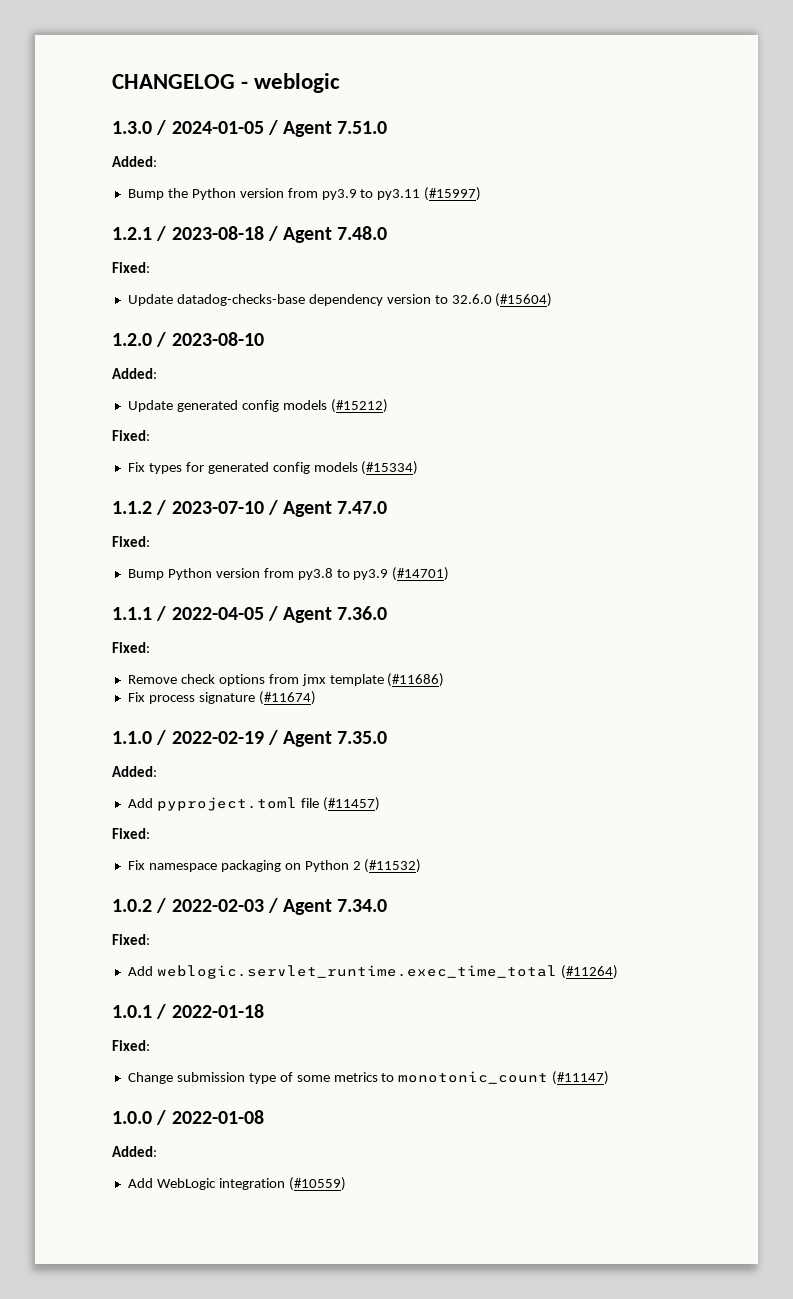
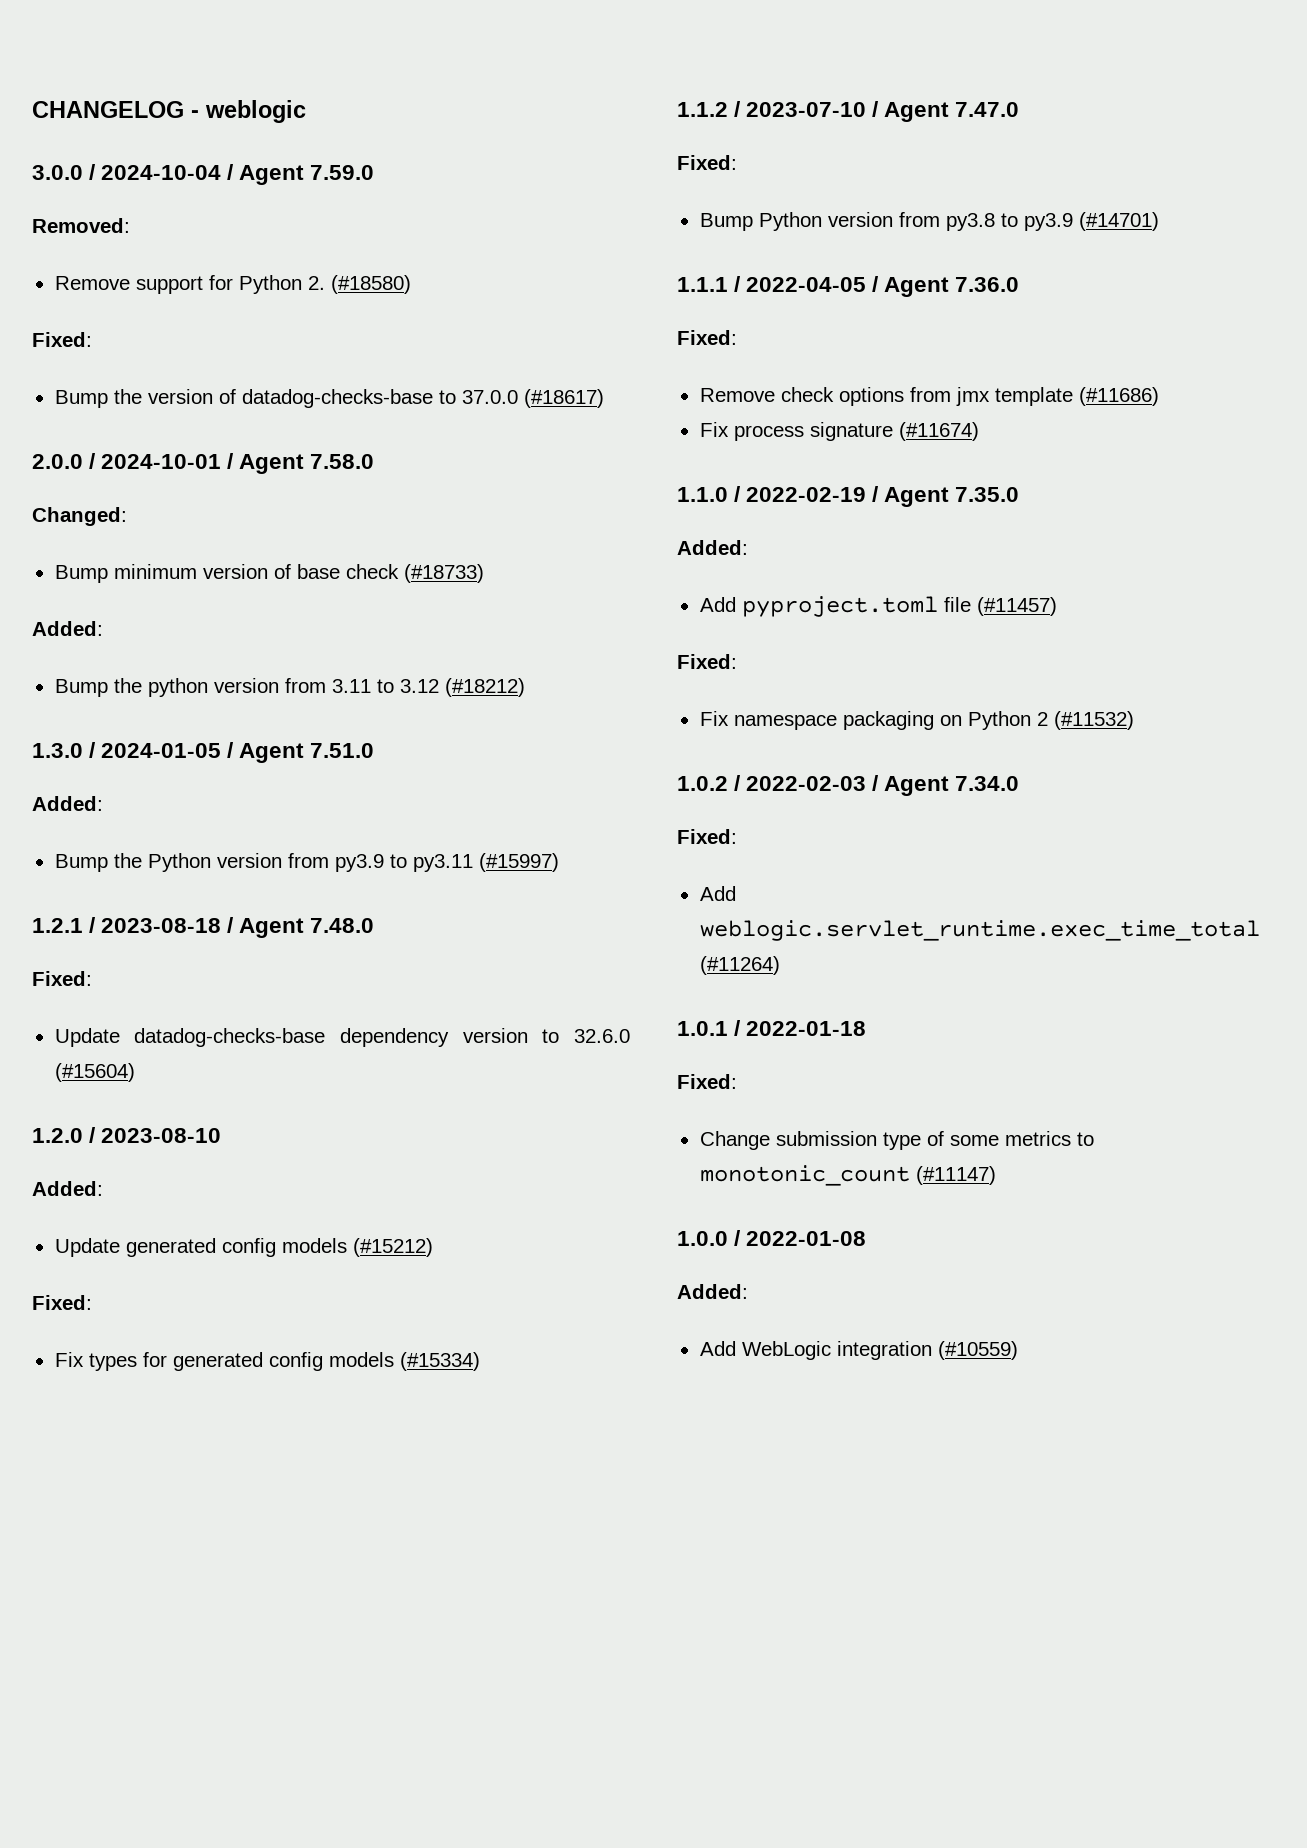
+ 3.0.0 / 2024-10-04 / Agent 7.59.0
+ Removed:
+ Remove support for Python 2. (#18580)
+ Fixed:
+ Bump the version of datadog-checks-base to 37.0.0 (#18617)
+ 2.0.0 / 2024-10-01 / Agent 7.58.0
+ Changed:
+ Bump minimum version of base check (#18733)
+ Added:
+ Bump the python version from 3.11 to 3.12 (#18212)

